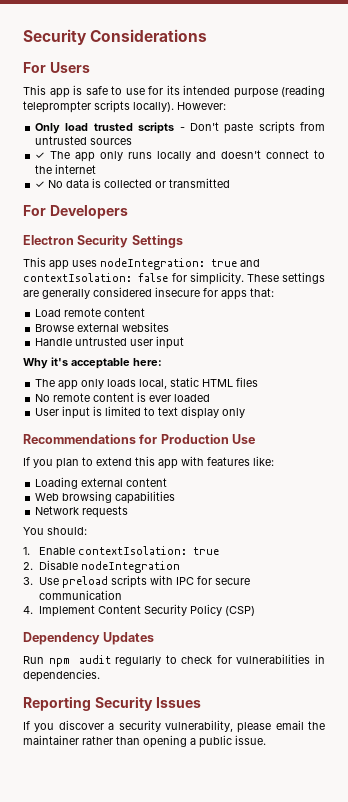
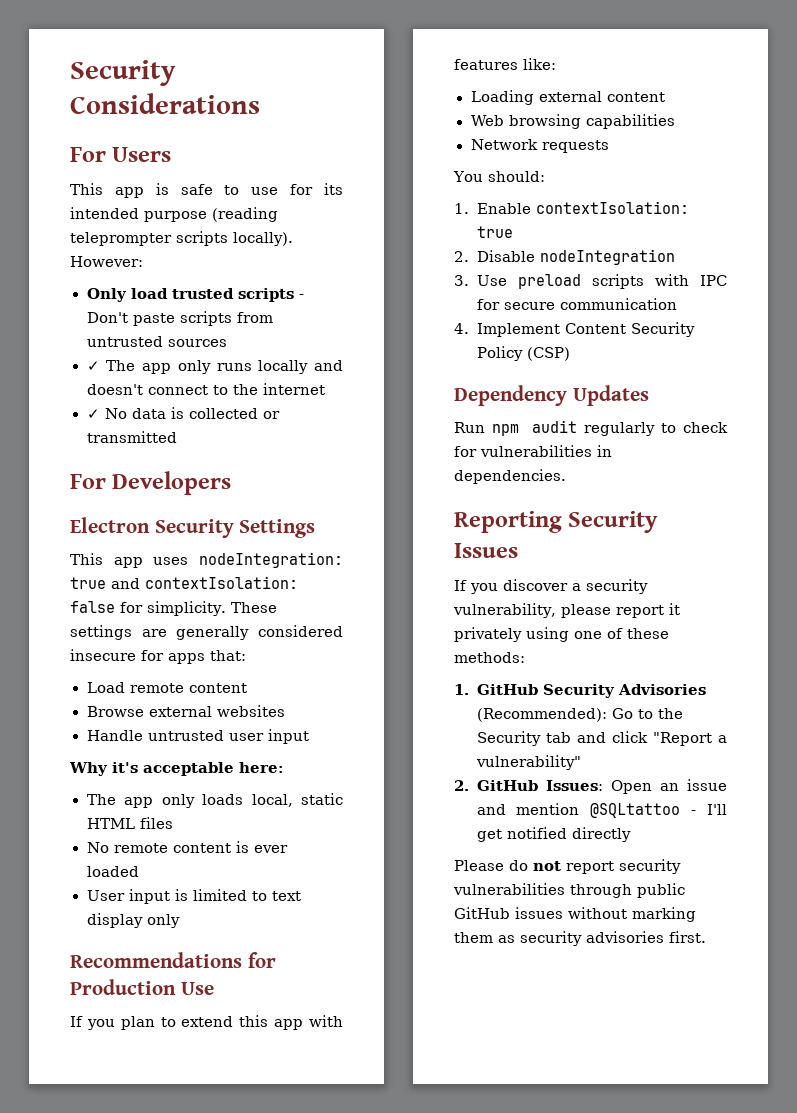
- If you discover a security vulnerability, please email the maintainer rather than opening a public issue.
+ If you discover a security vulnerability, please report it privately using one of these methods:
+ 1. GitHub Security Advisories (Recommended): Go to the Security tab and click "Report a vulnerability"
+ 2. GitHub Issues: Open an issue and mention @SQLtattoo - I'll get notified directly
+ Please do not report security vulnerabilities through public GitHub issues without marking them as security advisories first.

